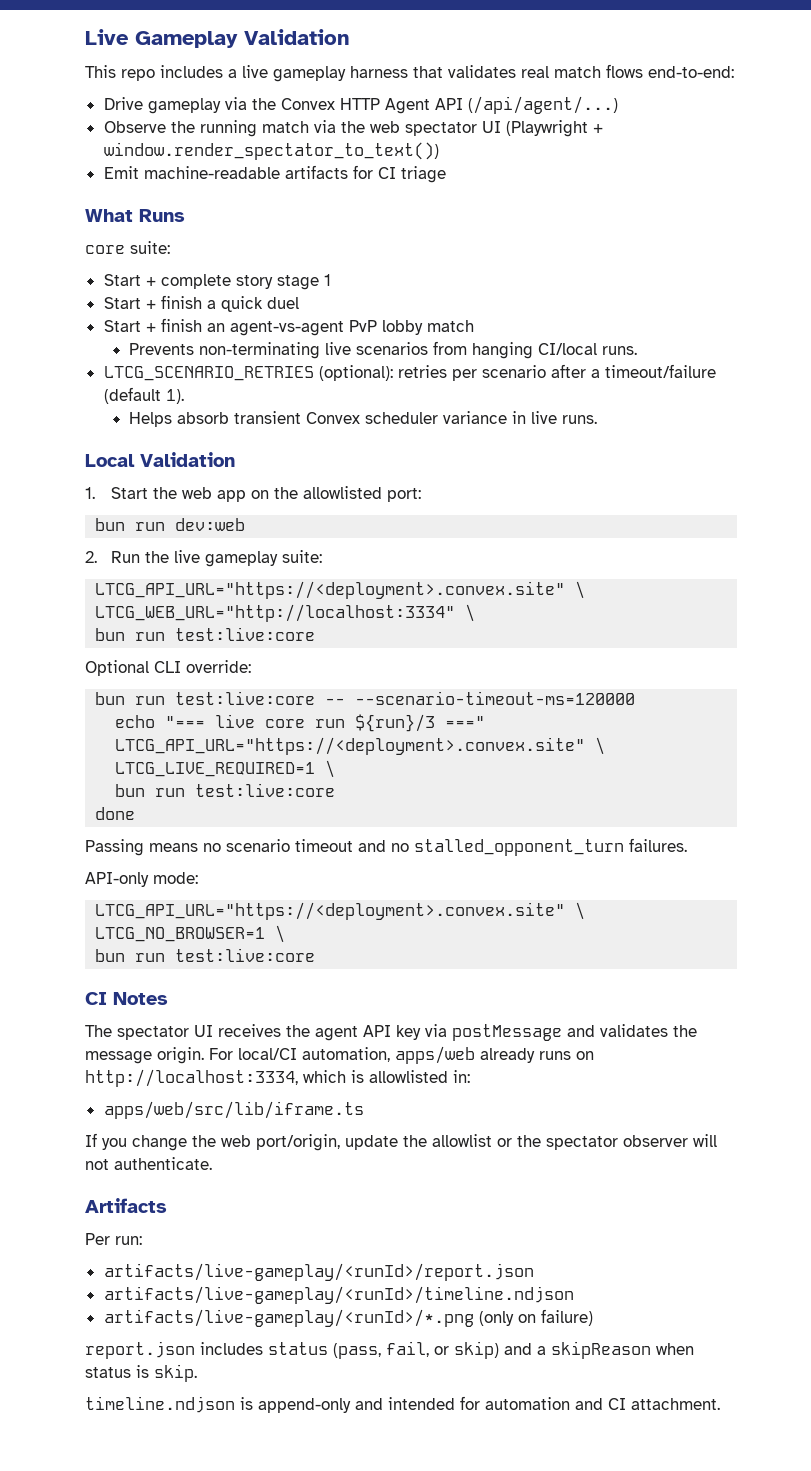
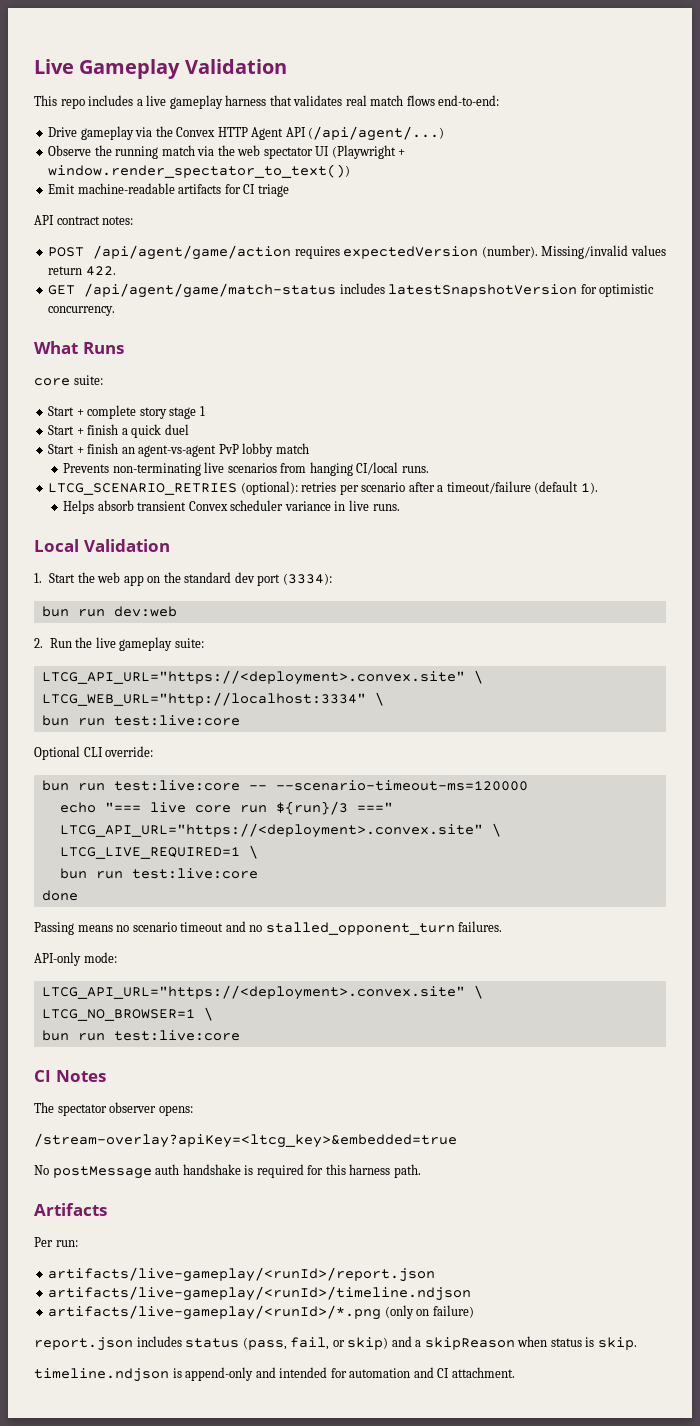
+ API contract notes:
+ POST /api/agent/game/action requires expectedVersion (number). Missing/invalid values return 422.
+ GET /api/agent/game/match-status includes latestSnapshotVersion for optimistic concurrency.
- 1. Start the web app on the allowlisted port:
+ 1. Start the web app on the standard dev port (3334):
- The spectator UI receives the agent API key via postMessage and validates the message origin. For local/CI automation, apps/web already runs on http://localhost:3334, which is allowlisted in:
- apps/web/src/lib/iframe.ts
- If you change the web port/origin, update the allowlist or the spectator observer will not authenticate.
+ The spectator observer opens:
+ /stream-overlay?apiKey=<ltcg_key>&embedded=true
+ No postMessage auth handshake is required for this harness path.

